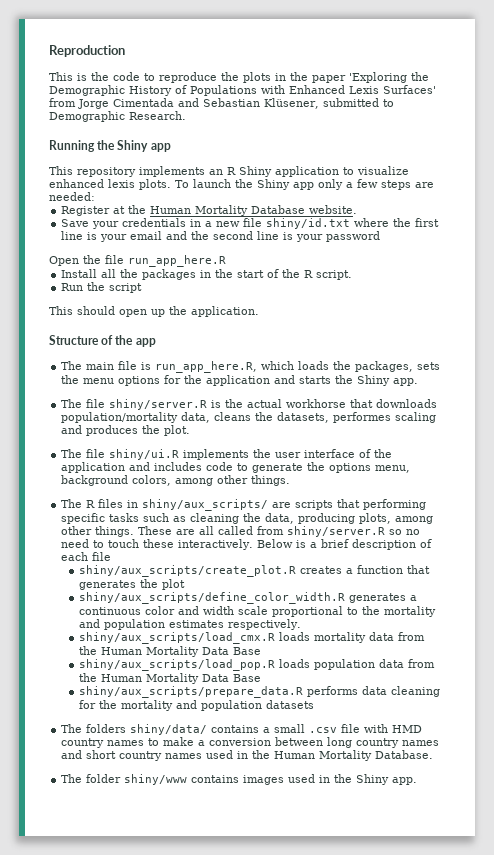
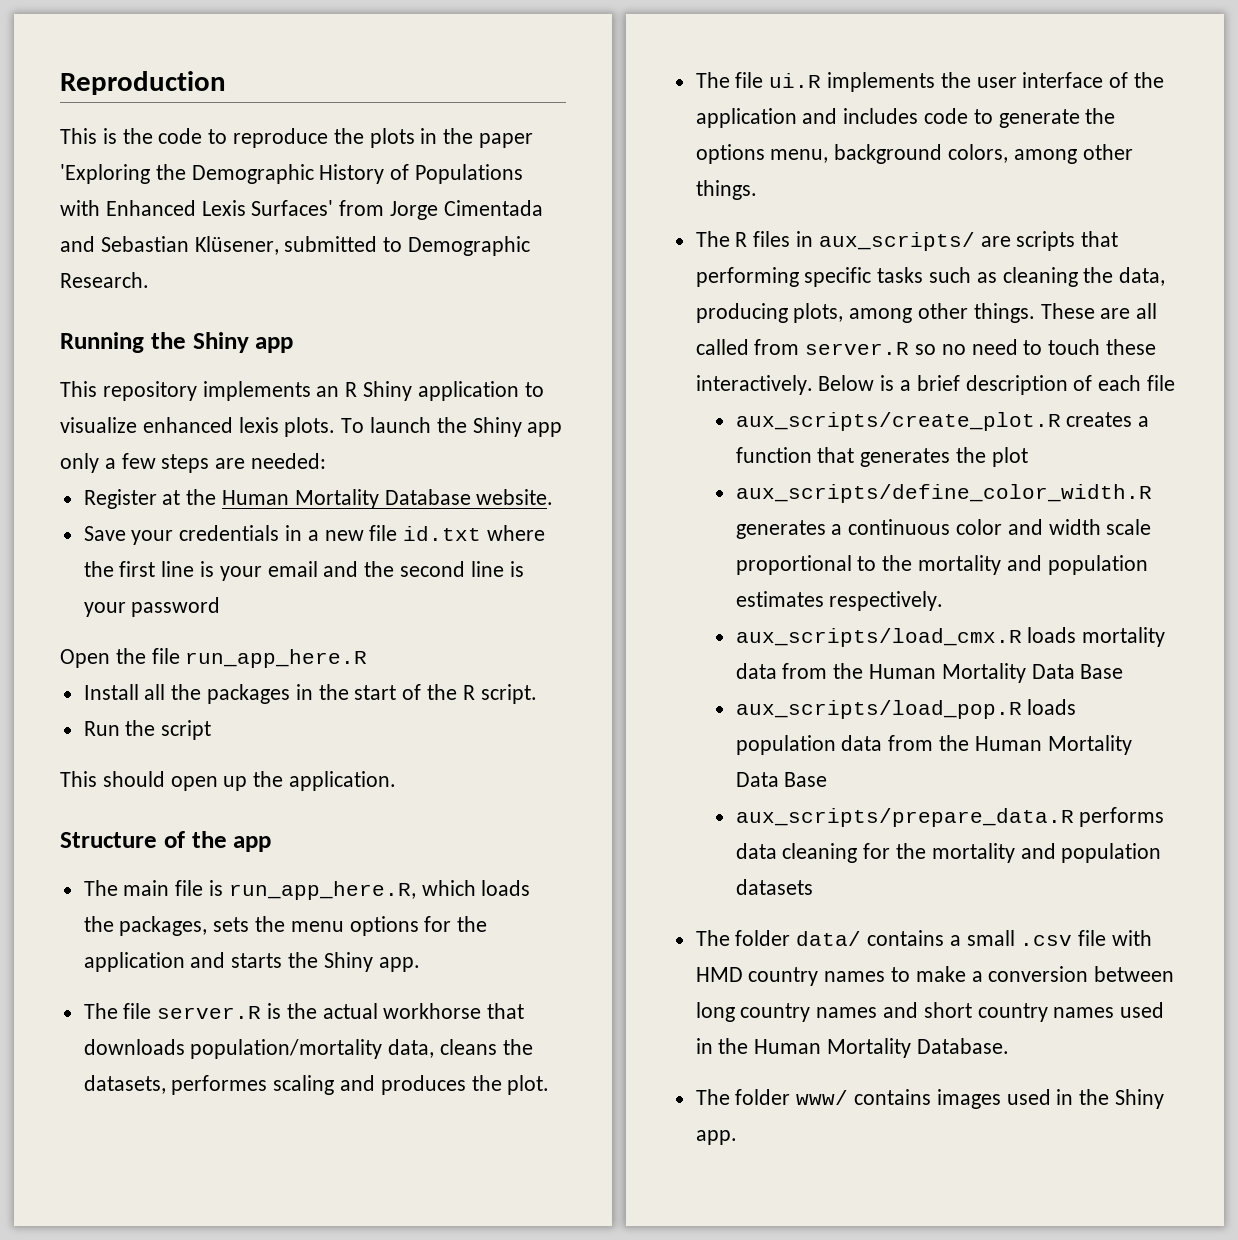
- Save your credentials in a new file shiny/id.txt where the first line is your email and the second line is your password
+ Save your credentials in a new file id.txt where the first line is your email and the second line is your password
- The file shiny/server.R is the actual workhorse that downloads population/mortality data, cleans the datasets, performes scaling and produces the plot.
+ The file server.R is the actual workhorse that downloads population/mortality data, cleans the datasets, performes scaling and produces the plot.
- The file shiny/ui.R implements the user interface of the application and includes code to generate the options menu, background colors, among other things.
+ The file ui.R implements the user interface of the application and includes code to generate the options menu, background colors, among other things.
- The R files in shiny/aux_scripts/ are scripts that performing specific tasks such as cleaning the data, producing plots, among other things.
+ The R files in aux_scripts/ are scripts that performing specific tasks such as cleaning the data, producing plots, among other things.
- These are all called from shiny/server.R so no need to touch these interactively.
+ These are all called from server.R so no need to touch these interactively.
- shiny/aux_scripts/create_plot.R creates a function that generates the plot
+ aux_scripts/create_plot.R creates a function that generates the plot
- shiny/aux_scripts/define_color_width.R generates a continuous color and width scale proportional to the mortality and population estimates respectively.
+ aux_scripts/define_color_width.R generates a continuous color and width scale proportional to the mortality and population estimates respectively.
- shiny/aux_scripts/load_cmx.R loads mortality data from the Human Mortality Data Base
+ aux_scripts/load_cmx.R loads mortality data from the Human Mortality Data Base
- shiny/aux_scripts/load_pop.R loads population data from the Human Mortality Data Base
+ aux_scripts/load_pop.R loads population data from the Human Mortality Data Base
- shiny/aux_scripts/prepare_data.R performs data cleaning for the mortality and population datasets
+ aux_scripts/prepare_data.R performs data cleaning for the mortality and population datasets
- The folders shiny/data/ contains a small .csv file with HMD country names to make a conversion between long country names and short country names used in the Human Mortality Database.
+ The folder data/ contains a small .csv file with HMD country names to make a conversion between long country names and short country names used in the Human Mortality Database.
- The folder shiny/www contains images used in the Shiny app.
+ The folder www/ contains images used in the Shiny app.

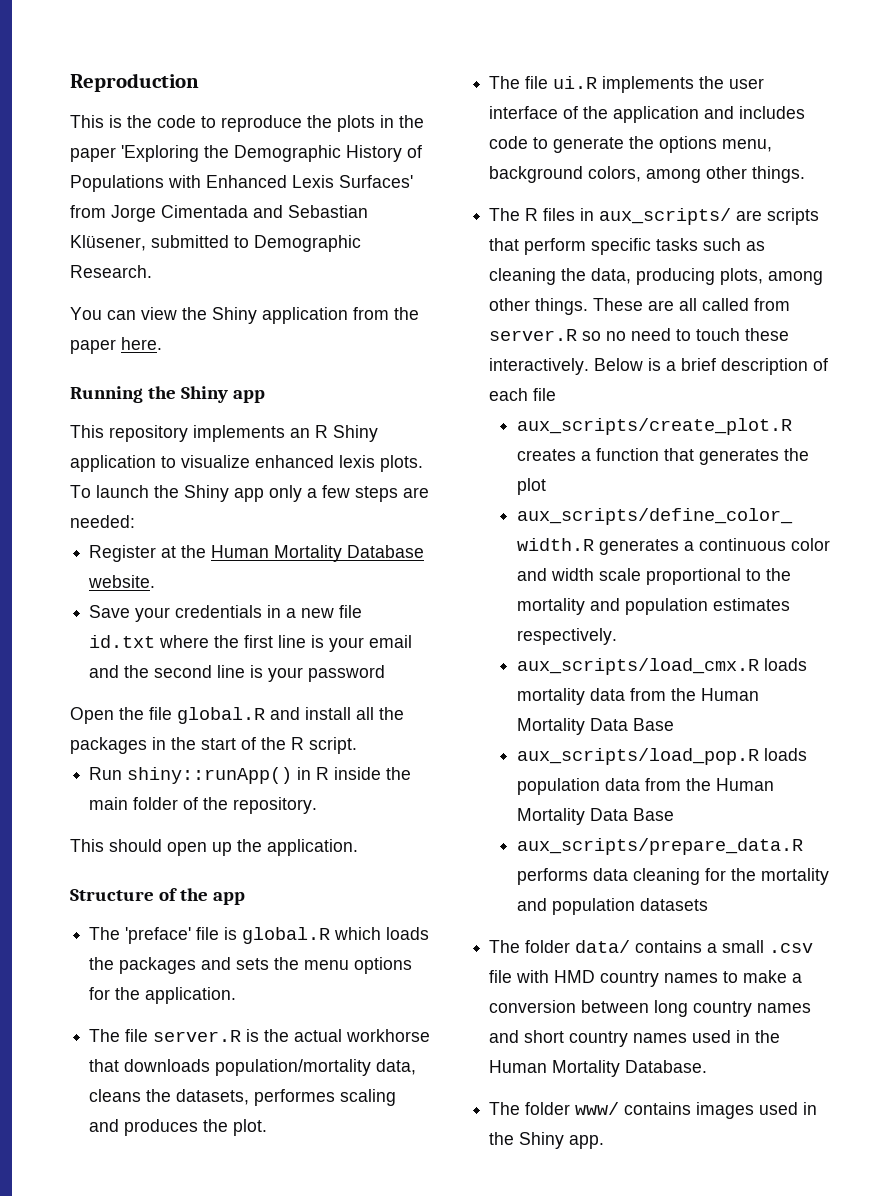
+ You can view the Shiny application from the paper here.
- Open the file run_app_here.R
- Install all the packages in the start of the R script.
+ Open the file global.R and install all the packages in the start of the R script.
- Run the script
+ Run shiny::runApp() in R inside the main folder of the repository.
- The main file is run_app_here.R, which loads the packages, sets the menu options for the application and starts the Shiny app.
+ The 'preface' file is global.R which loads the packages and sets the menu options for the application.
- The R files in aux_scripts/ are scripts that performing specific tasks such as cleaning the data, producing plots, among other things.
+ The R files in aux_scripts/ are scripts that perform specific tasks such as cleaning the data, producing plots, among other things.

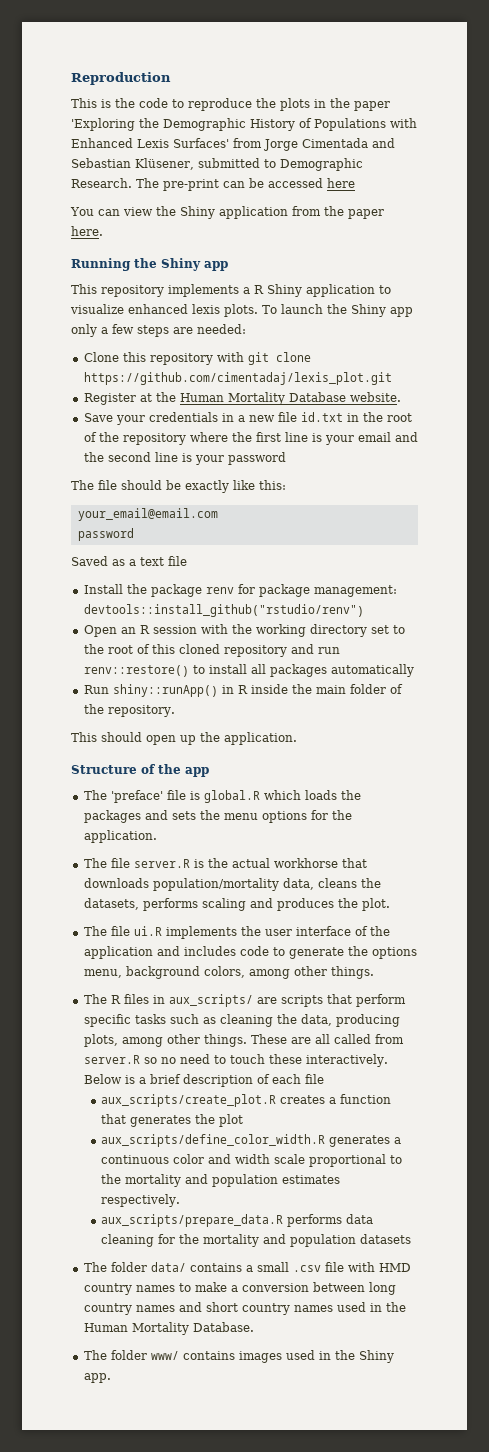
+ The pre-print can be accessed here
- This repository implements an R Shiny application to visualize enhanced lexis plots.
+ This repository implements a R Shiny application to visualize enhanced lexis plots.
+ Clone this repository with git clone https://github.com/cimentadaj/lexis_plot.git
- Save your credentials in a new file id.txt where the first line is your email and the second line is your password
+ Save your credentials in a new file id.txt in the root of the repository where the first line is your email and the second line is your password
- Open the file global.R and install all the packages in the start of the R script.
+ The file should be exactly like this:
+ your_email@email.com
+ password
+ Saved as a text file
+ Install the package renv for package management: devtools::install_github("rstudio/renv")
+ Open an R session with the working directory set to the root of this cloned repository and run renv::restore() to install all packages automatically
- The file server.R is the actual workhorse that downloads population/mortality data, cleans the datasets, performes scaling and produces the plot.
+ The file server.R is the actual workhorse that downloads population/mortality data, cleans the datasets, performs scaling and produces the plot.
- aux_scripts/load_cmx.R loads mortality data from the Human Mortality Data Base
- aux_scripts/load_pop.R loads population data from the Human Mortality Data Base

